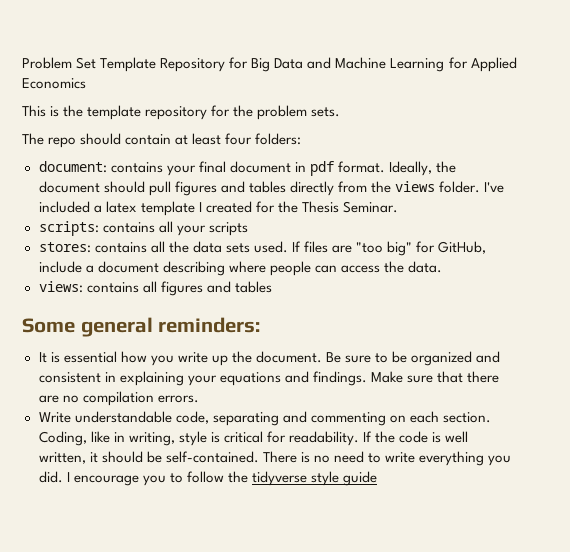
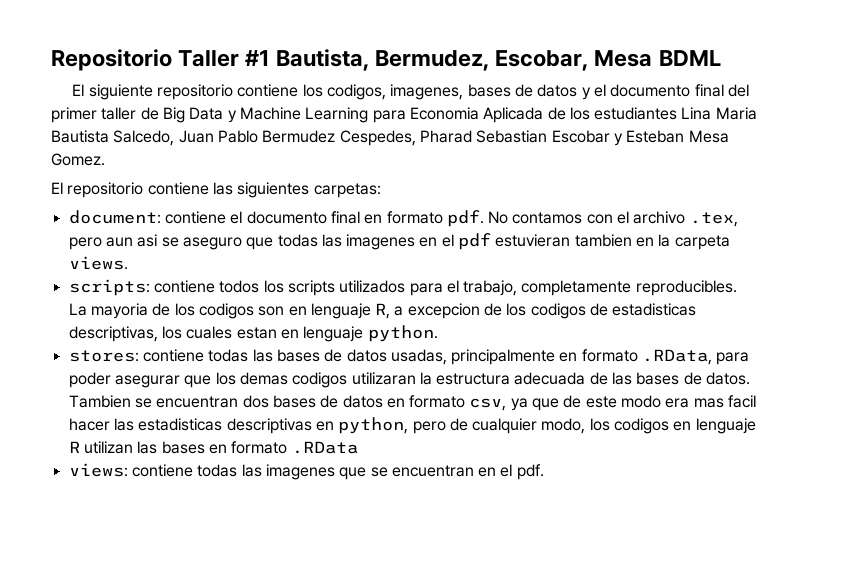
- Problem Set Template Repository for Big Data and Machine Learning for Applied Economics
- This is the template repository for the problem sets.
- The repo should contain at least four folders:
- document: contains your final document in pdf format. Ideally, the document should pull figures and tables directly from the views folder. I've included a latex template I created for the Thesis Seminar.
- scripts: contains all your scripts
- stores: contains all the data sets used. If files are "too big" for GitHub, include a document describing where people can access the data.
- views: contains all figures and tables
- Some general reminders:
- It is essential how you write up the document. Be sure to be organized and consistent in explaining your equations and findings. Make sure that there are no compilation errors.
- Write understandable code, separating and commenting on each section. Coding, like in writing, style is critical for readability. If the code is well written, it should be self-contained. There is no need to write everything you did. I encourage you to follow the tidyverse style guide
+ Repositorio Taller #1 Bautista, Bermudez, Escobar, Mesa BDML
+ El siguiente repositorio contiene los codigos, imagenes, bases de datos y el documento final del primer taller de Big Data y Machine Learning para Economia Aplicada de los estudiantes Lina Maria Bautista Salcedo, Juan Pablo Bermudez Cespedes, Pharad Sebastian Escobar y Esteban Mesa Gomez.
+ El repositorio contiene las siguientes carpetas:
+ document: contiene el documento final en formato pdf. No contamos con el archivo .tex, pero aun asi se aseguro que todas las imagenes en el pdf estuvieran tambien en la carpeta views.
+ scripts: contiene todos los scripts utilizados para el trabajo, completamente reproducibles. La mayoria de los codigos son en lenguaje R, a excepcion de los codigos de estadisticas descriptivas, los cuales estan en lenguaje python.
+ stores: contiene todas las bases de datos usadas, principalmente en formato .RData, para poder asegurar que los demas codigos utilizaran la estructura adecuada de las bases de datos. Tambien se encuentran dos bases de datos en formato csv, ya que de este modo era mas facil hacer las estadisticas descriptivas en python, pero de cualquier modo, los codigos en lenguaje R utilizan las bases en formato .RData
+ views: contiene todas las imagenes que se encuentran en el pdf.

